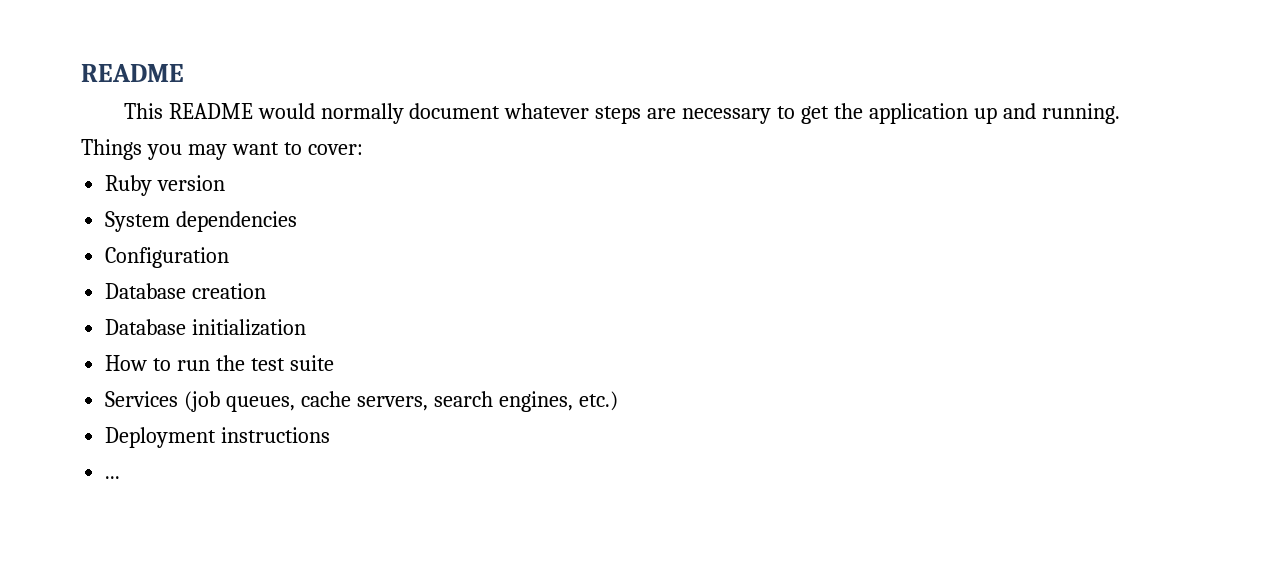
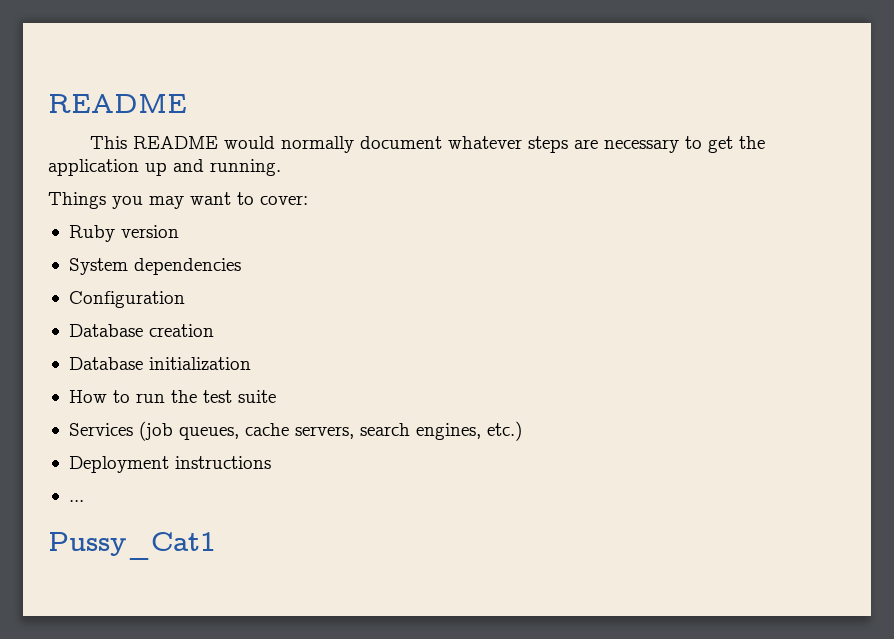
+ Pussy_Cat1

